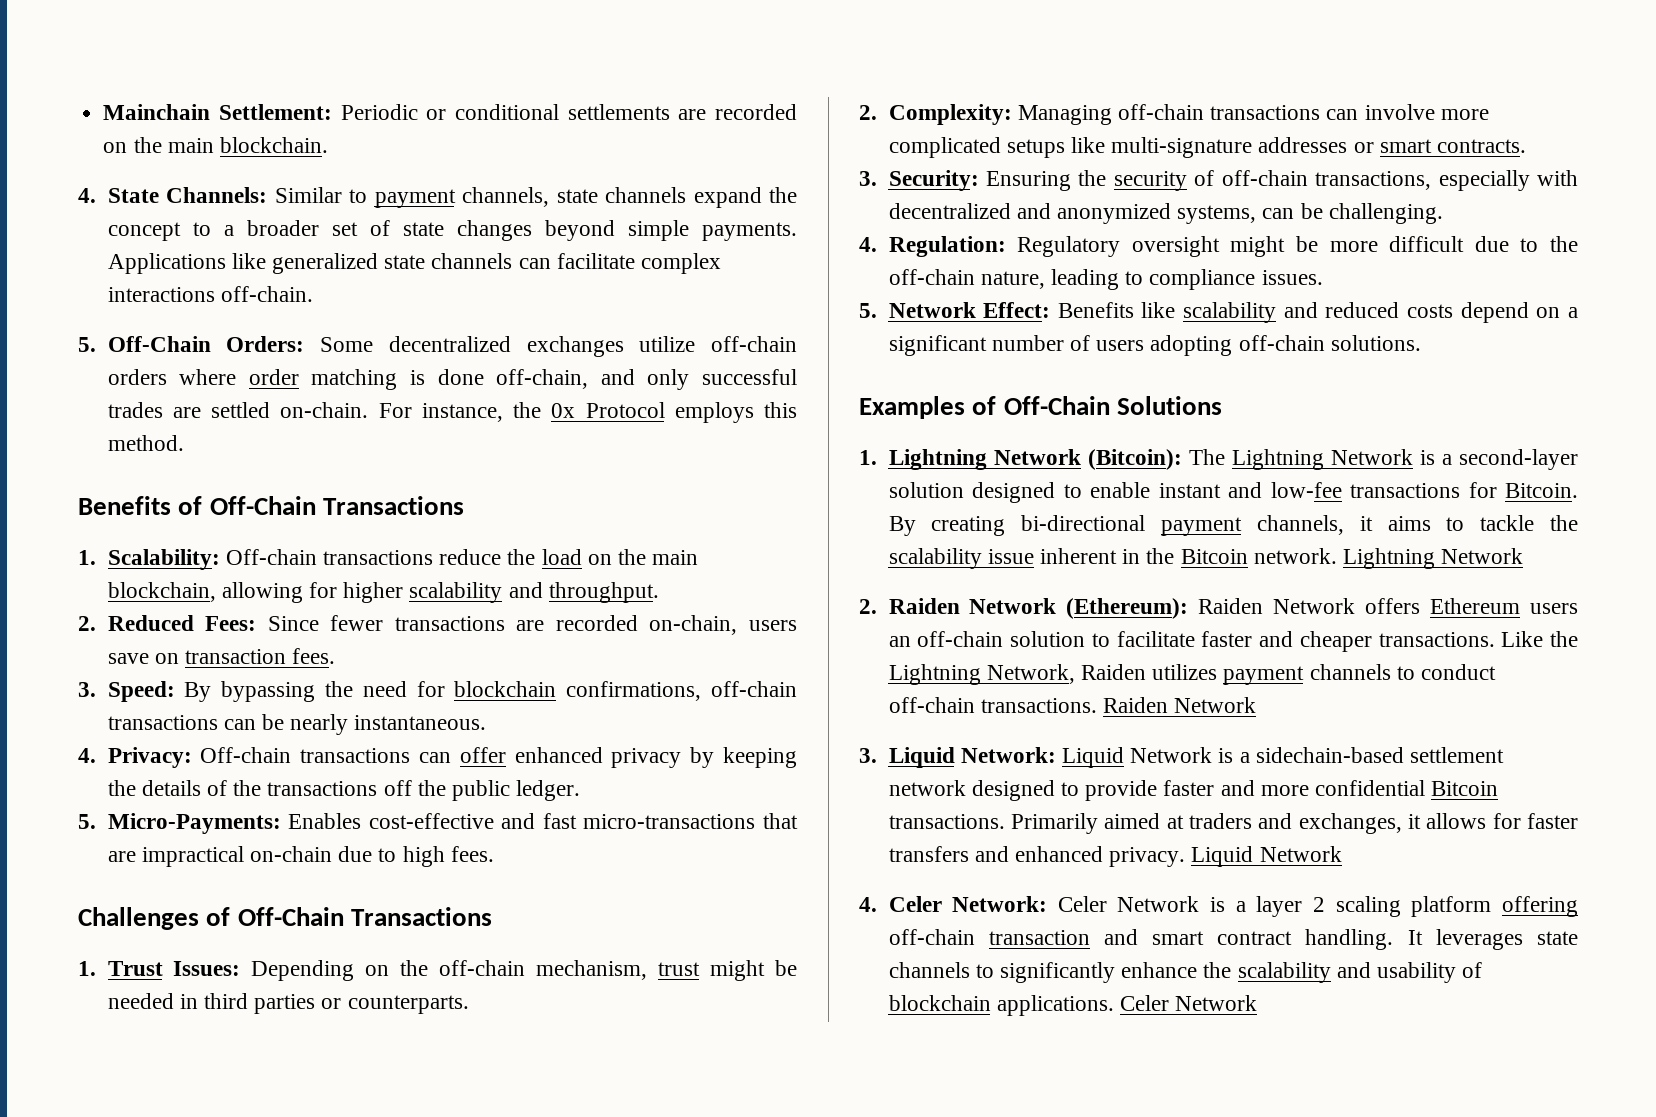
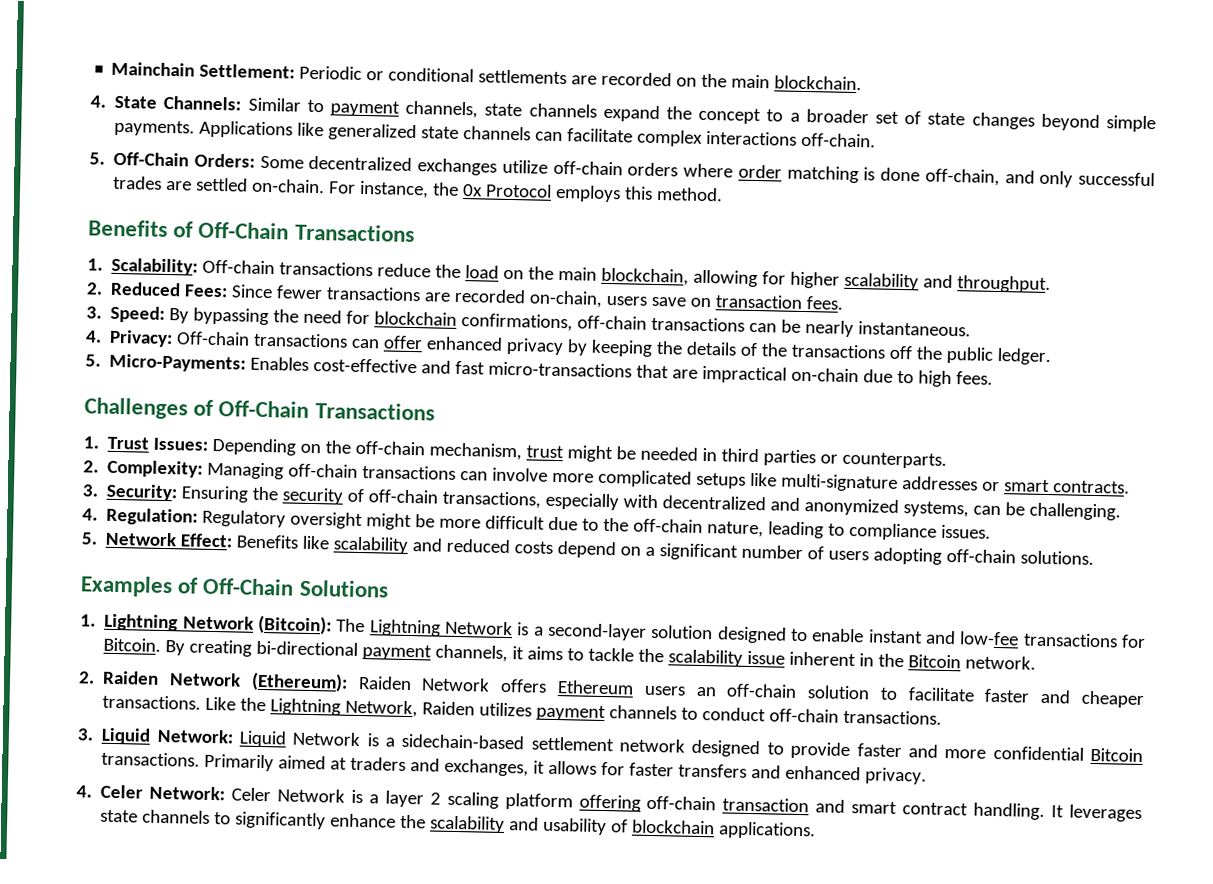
- By creating bi-directional payment channels, it aims to tackle the scalability issue inherent in the Bitcoin network. Lightning Network
+ By creating bi-directional payment channels, it aims to tackle the scalability issue inherent in the Bitcoin network.
- Like the Lightning Network, Raiden utilizes payment channels to conduct off-chain transactions. Raiden Network
+ Like the Lightning Network, Raiden utilizes payment channels to conduct off-chain transactions.
- Primarily aimed at traders and exchanges, it allows for faster transfers and enhanced privacy. Liquid Network
+ Primarily aimed at traders and exchanges, it allows for faster transfers and enhanced privacy.
- It leverages state channels to significantly enhance the scalability and usability of blockchain applications. Celer Network
+ It leverages state channels to significantly enhance the scalability and usability of blockchain applications.

